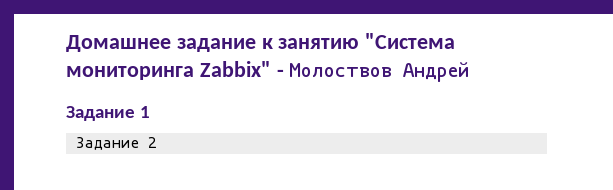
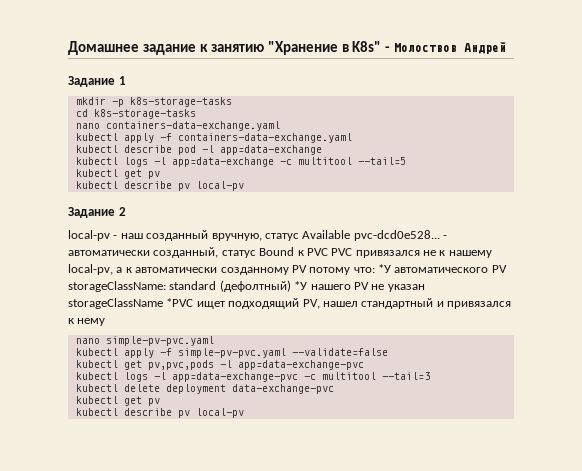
- Домашнее задание к занятию "Система мониторинга Zabbix" - Молоствов Андрей
+ Домашнее задание к занятию "Хранение в K8s" - Молоствов Андрей
+ mkdir -p k8s-storage-tasks
+ cd k8s-storage-tasks
+ nano containers-data-exchange.yaml
+ kubectl apply -f containers-data-exchange.yaml
+ kubectl describe pod -l app=data-exchange
+ kubectl logs -l app=data-exchange -c multitool --tail=5
+ kubectl get pv
+ kubectl describe pv local-pv
  Задание 2
+ local-pv - наш созданный вручную, статус Available pvc-dcd0e528... - автоматически созданный, статус Bound к PVC PVC привязался не к нашему local-pv, а к автоматически созданному PV потому что: *У автоматического PV storageClassName: standard (дефолтный) *У нашего PV не указан storageClassName *PVC ищет подходящий PV, нашел стандартный и привязался к нему
+ nano simple-pv-pvc.yaml
+ kubectl apply -f simple-pv-pvc.yaml --validate=false
+ kubectl get pv,pvc,pods -l app=data-exchange-pvc
+ kubectl logs -l app=data-exchange-pvc -c multitool --tail=3
+ kubectl delete deployment data-exchange-pvc
+ kubectl get pv
+ kubectl describe pv local-pv

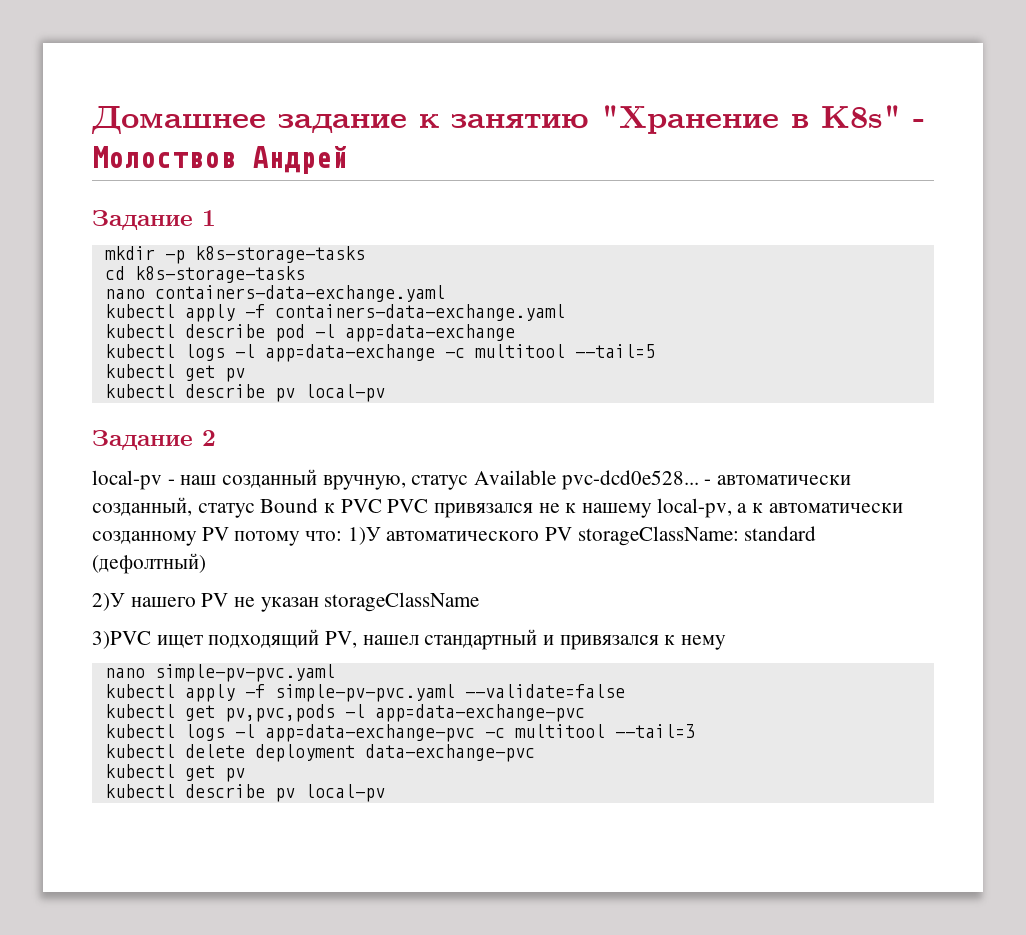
- - автоматически созданный, статус Bound к PVC PVC привязался не к нашему local-pv, а к автоматически созданному PV потому что: *У автоматического PV storageClassName: standard (дефолтный) *У нашего PV не указан storageClassName *PVC ищет подходящий PV, нашел стандартный и привязался к нему
+ - автоматически созданный, статус Bound к PVC PVC привязался не к нашему local-pv, а к автоматически созданному PV потому что: 1)У автоматического PV storageClassName: standard (дефолтный)
+ 2)У нашего PV не указан storageClassName
+ 3)PVC ищет подходящий PV, нашел стандартный и привязался к нему

